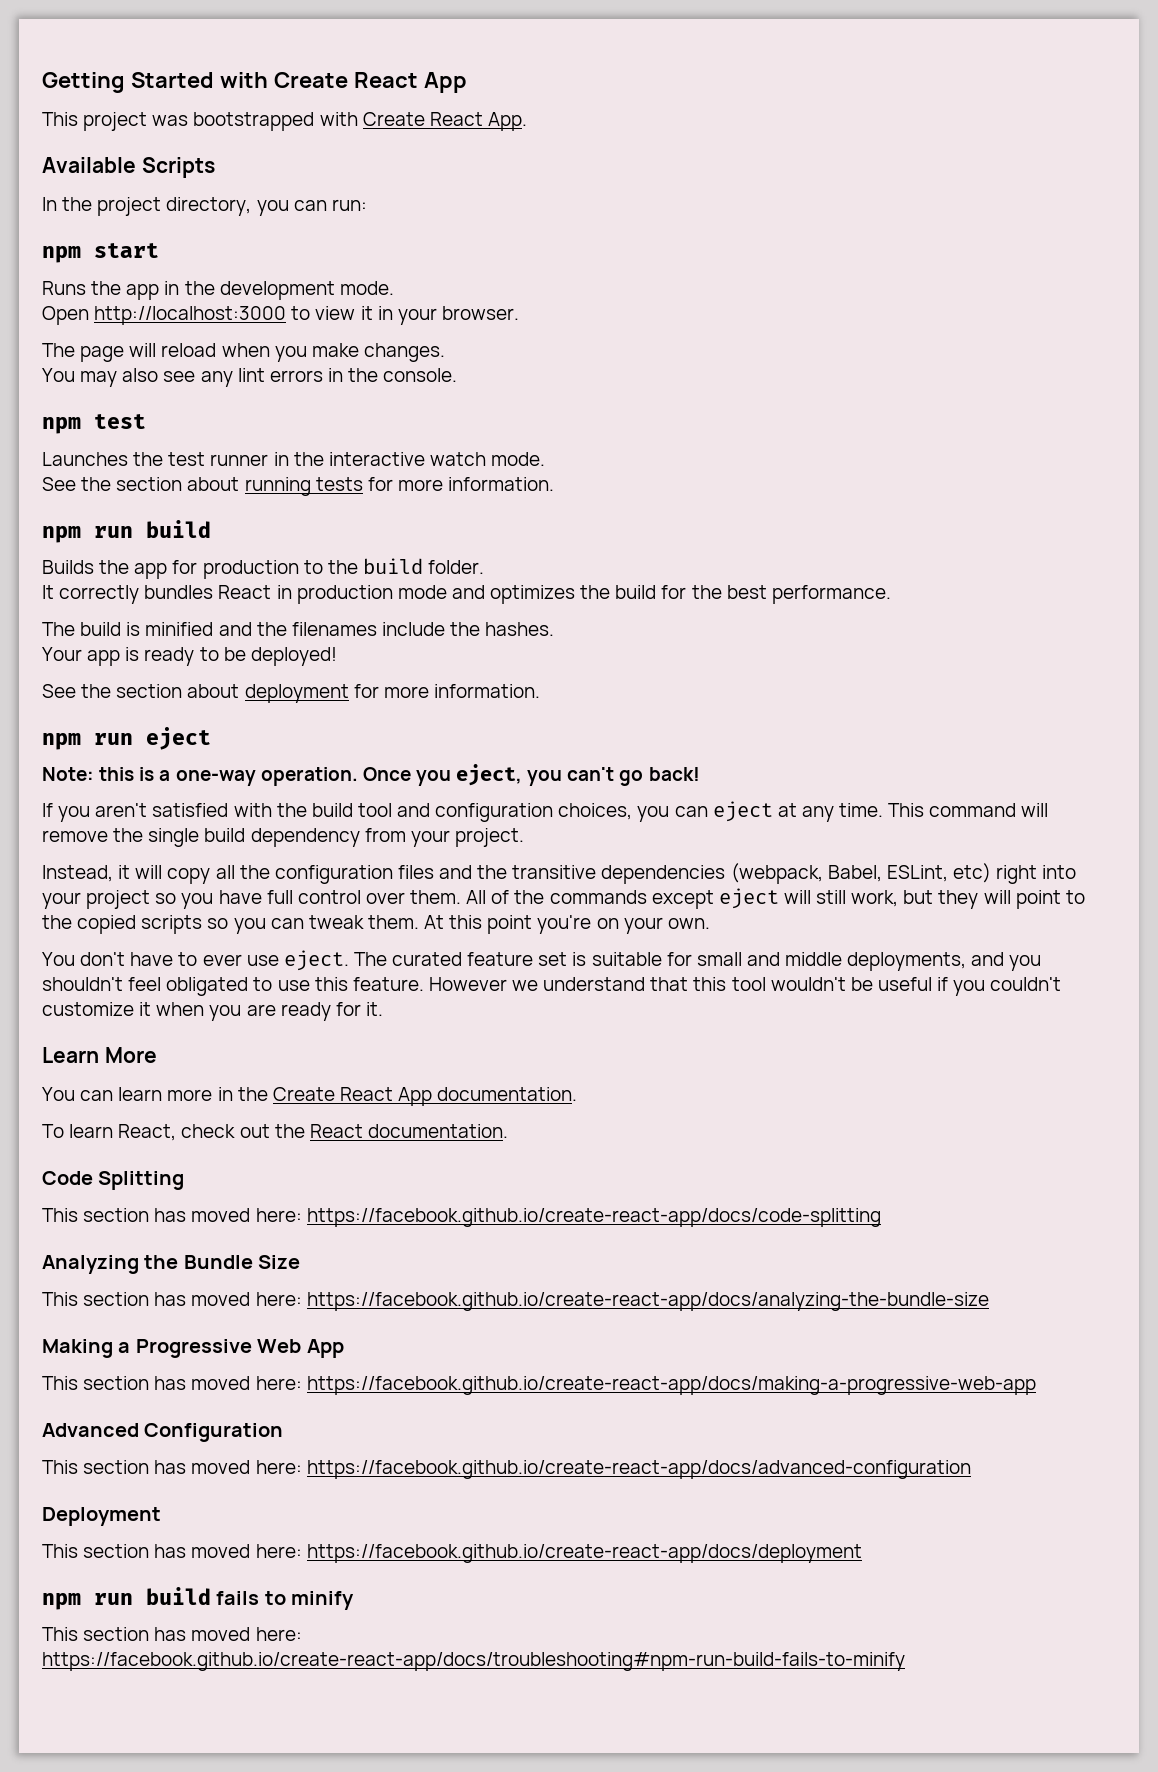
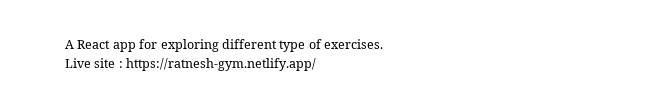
- Getting Started with Create React App
- This project was bootstrapped with Create React App.
- Available Scripts
- In the project directory, you can run:
- npm start
- Runs the app in the development mode.
- Open http://localhost:3000 to view it in your browser.
- The page will reload when you make changes.
- You may also see any lint errors in the console.
- npm test
- Launches the test runner in the interactive watch mode.
- See the section about running tests for more information.
- npm run build
- Builds the app for production to the build folder.
- It correctly bundles React in production mode and optimizes the build for the best performance.
- The build is minified and the filenames include the hashes.
- Your app is ready to be deployed!
- See the section about deployment for more information.
- npm run eject
- Note: this is a one-way operation. Once you eject, you can't go back!
- If you aren't satisfied with the build tool and configuration choices, you can eject at any time. This command will remove the single build dependency from your project.
- Instead, it will copy all the configuration files and the transitive dependencies (webpack, Babel, ESLint, etc) right into your project so you have full control over them. All of the commands except eject will still work, but they will point to the copied scripts so you can tweak them. At this point you're on your own.
- You don't have to ever use eject. The curated feature set is suitable for small and middle deployments, and you shouldn't feel obligated to use this feature. However we understand that this tool wouldn't be useful if you couldn't customize it when you are ready for it.
- Learn More
- You can learn more in the Create React App documentation.
- To learn React, check out the React documentation.
- Code Splitting
- This section has moved here: https://facebook.github.io/create-react-app/docs/code-splitting
- Analyzing the Bundle Size
- This section has moved here: https://facebook.github.io/create-react-app/docs/analyzing-the-bundle-size
- Making a Progressive Web App
- This section has moved here: https://facebook.github.io/create-react-app/docs/making-a-progressive-web-app
- Advanced Configuration
- This section has moved here: https://facebook.github.io/create-react-app/docs/advanced-configuration
- Deployment
- This section has moved here: https://facebook.github.io/create-react-app/docs/deployment
- npm run build fails to minify
- This section has moved here: https://facebook.github.io/create-react-app/docs/troubleshooting#npm-run-build-fails-to-minify
+ A React app for exploring different type of exercises.
+ Live site : https://ratnesh-gym.netlify.app/

